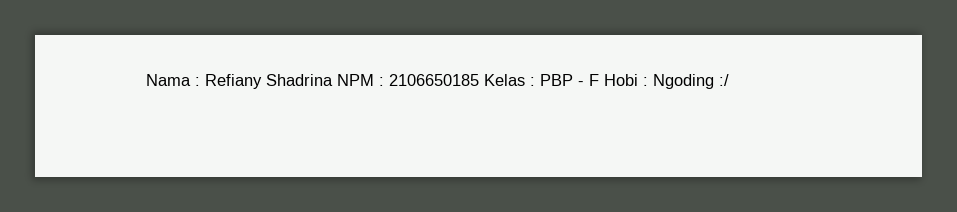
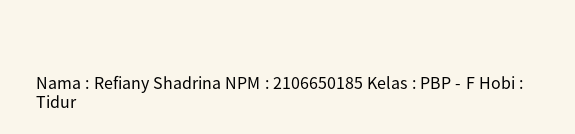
- Nama : Refiany Shadrina NPM : 2106650185 Kelas : PBP - F Hobi : Ngoding :/
+ Nama : Refiany Shadrina NPM : 2106650185 Kelas : PBP - F Hobi : Tidur

